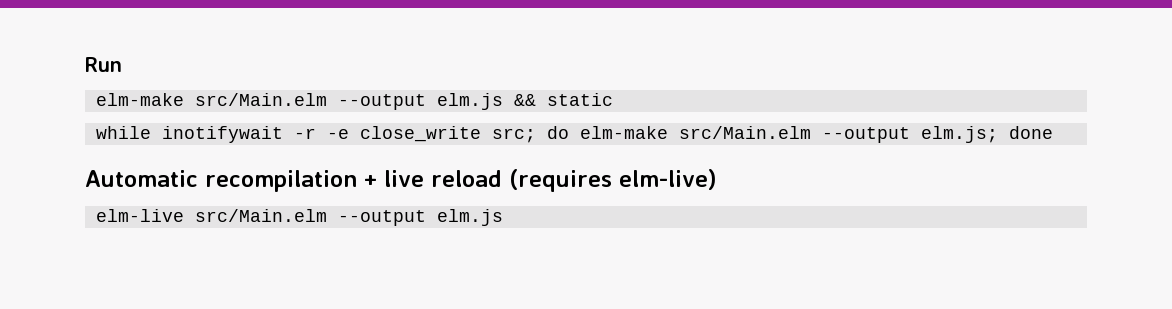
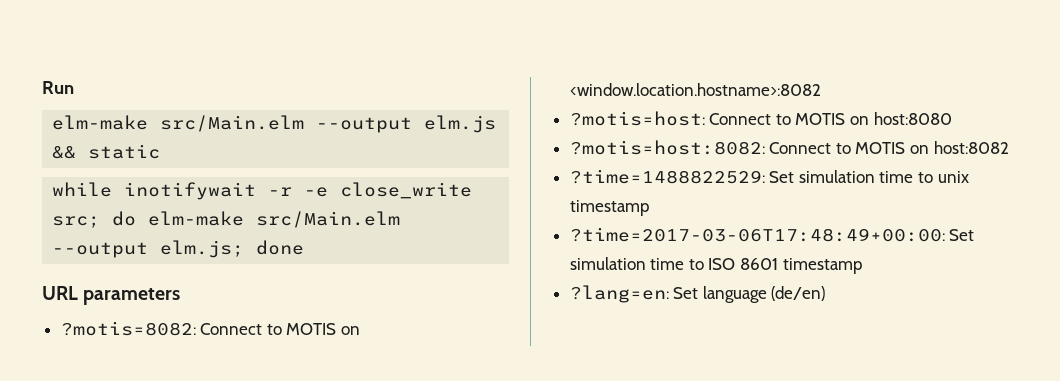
- Automatic recompilation + live reload (requires elm-live)
- elm-live src/Main.elm --output elm.js
+ URL parameters
+ ?motis=8082: Connect to MOTIS on <window.location.hostname>:8082
+ ?motis=host: Connect to MOTIS on host:8080
+ ?motis=host:8082: Connect to MOTIS on host:8082
+ ?time=1488822529: Set simulation time to unix timestamp
+ ?time=2017-03-06T17:48:49+00:00: Set simulation time to ISO 8601 timestamp
+ ?lang=en: Set language (de/en)

